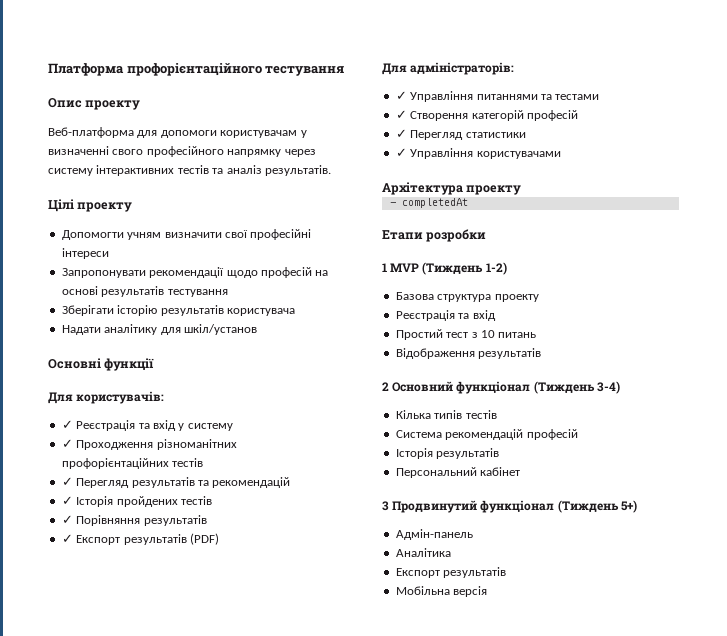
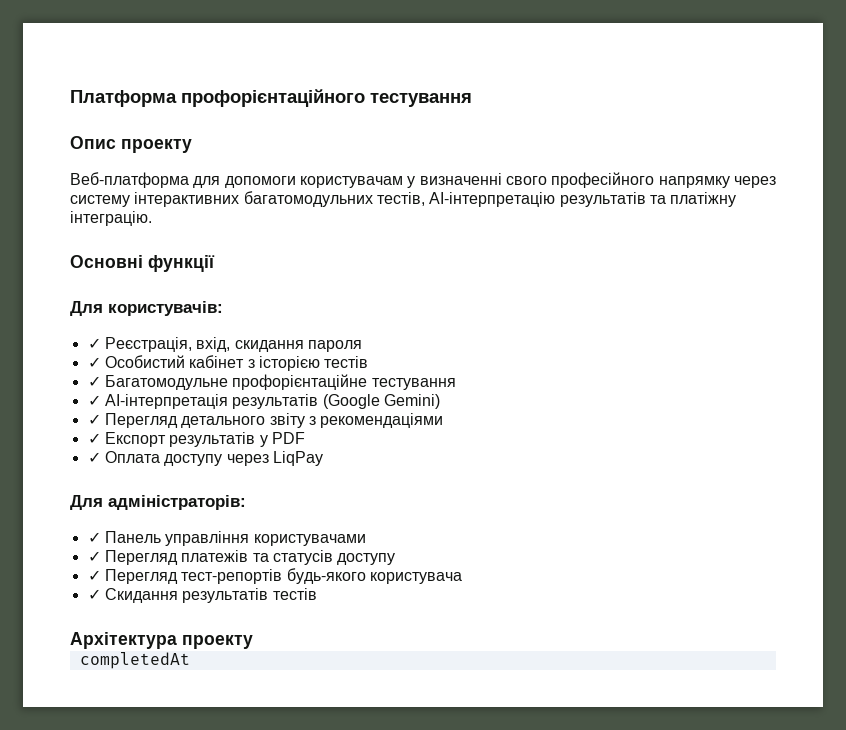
- Веб-платформа для допомоги користувачам у визначенні свого професійного напрямку через систему інтерактивних тестів та аналіз результатів.
- Цілі проекту
- Допомогти учням визначити свої професійні інтереси
- Запропонувати рекомендації щодо професій на основі результатів тестування
- Зберігати історію результатів користувача
- Надати аналітику для шкіл/установ
+ Веб-платформа для допомоги користувачам у визначенні свого професійного напрямку через систему інтерактивних багатомодульних тестів, AI-інтерпретацію результатів та платіжну інтеграцію.
- ✓ Реєстрація та вхід у систему
- ✓ Проходження різноманітних профорієнтаційних тестів
- ✓ Перегляд результатів та рекомендацій
- ✓ Історія пройдених тестів
- ✓ Порівняння результатів
- ✓ Експорт результатів (PDF)
+ ✓ Реєстрація, вхід, скидання пароля
+ ✓ Особистий кабінет з історією тестів
+ ✓ Багатомодульне профорієнтаційне тестування
+ ✓ AI-інтерпретація результатів (Google Gemini)
+ ✓ Перегляд детального звіту з рекомендаціями
+ ✓ Експорт результатів у PDF
+ ✓ Оплата доступу через LiqPay
  Для адміністраторів:
- ✓ Управління питаннями та тестами
- ✓ Створення категорій професій
- ✓ Перегляд статистики
- ✓ Управління користувачами
+ ✓ Панель управління користувачами
+ ✓ Перегляд платежів та статусів доступу
+ ✓ Перегляд тест-репортів будь-якого користувача
+ ✓ Скидання результатів тестів
- - completedAt
+ completedAt
- Етапи розробки
- 1 MVP (Тиждень 1-2)
- Базова структура проекту
- Реєстрація та вхід
- Простий тест з 10 питань
- Відображення результатів
- 2 Основний функціонал (Тиждень 3-4)
- Кілька типів тестів
- Система рекомендацій професій
- Історія результатів
- Персональний кабінет
- 3 Продвинутий функціонал (Тиждень 5+)
- Адмін-панель
- Аналітика
- Експорт результатів
- Мобільна версія

